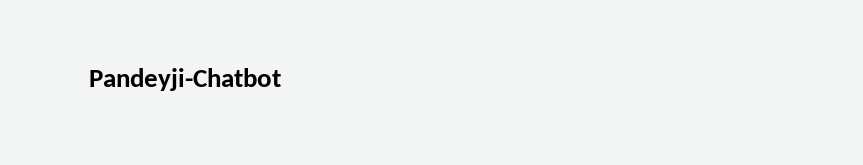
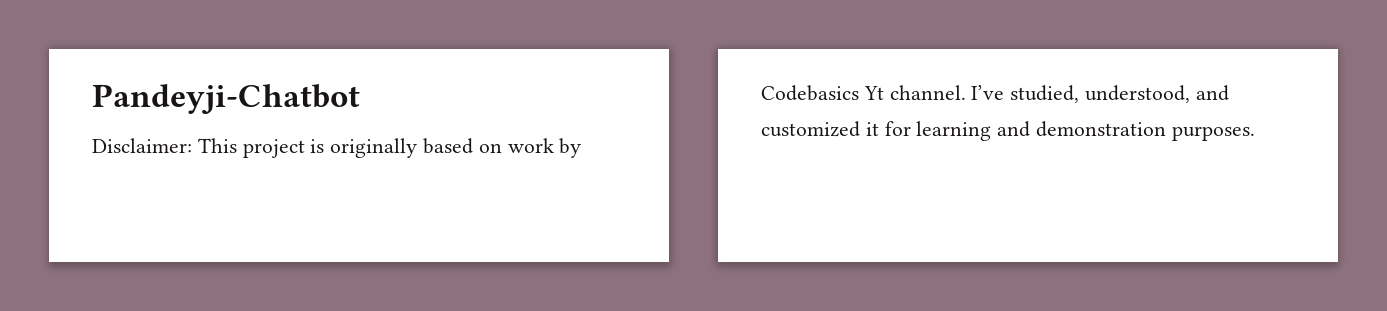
+ Disclaimer: This project is originally based on work by Codebasics Yt channel. I’ve studied, understood, and customized it for learning and demonstration purposes.

